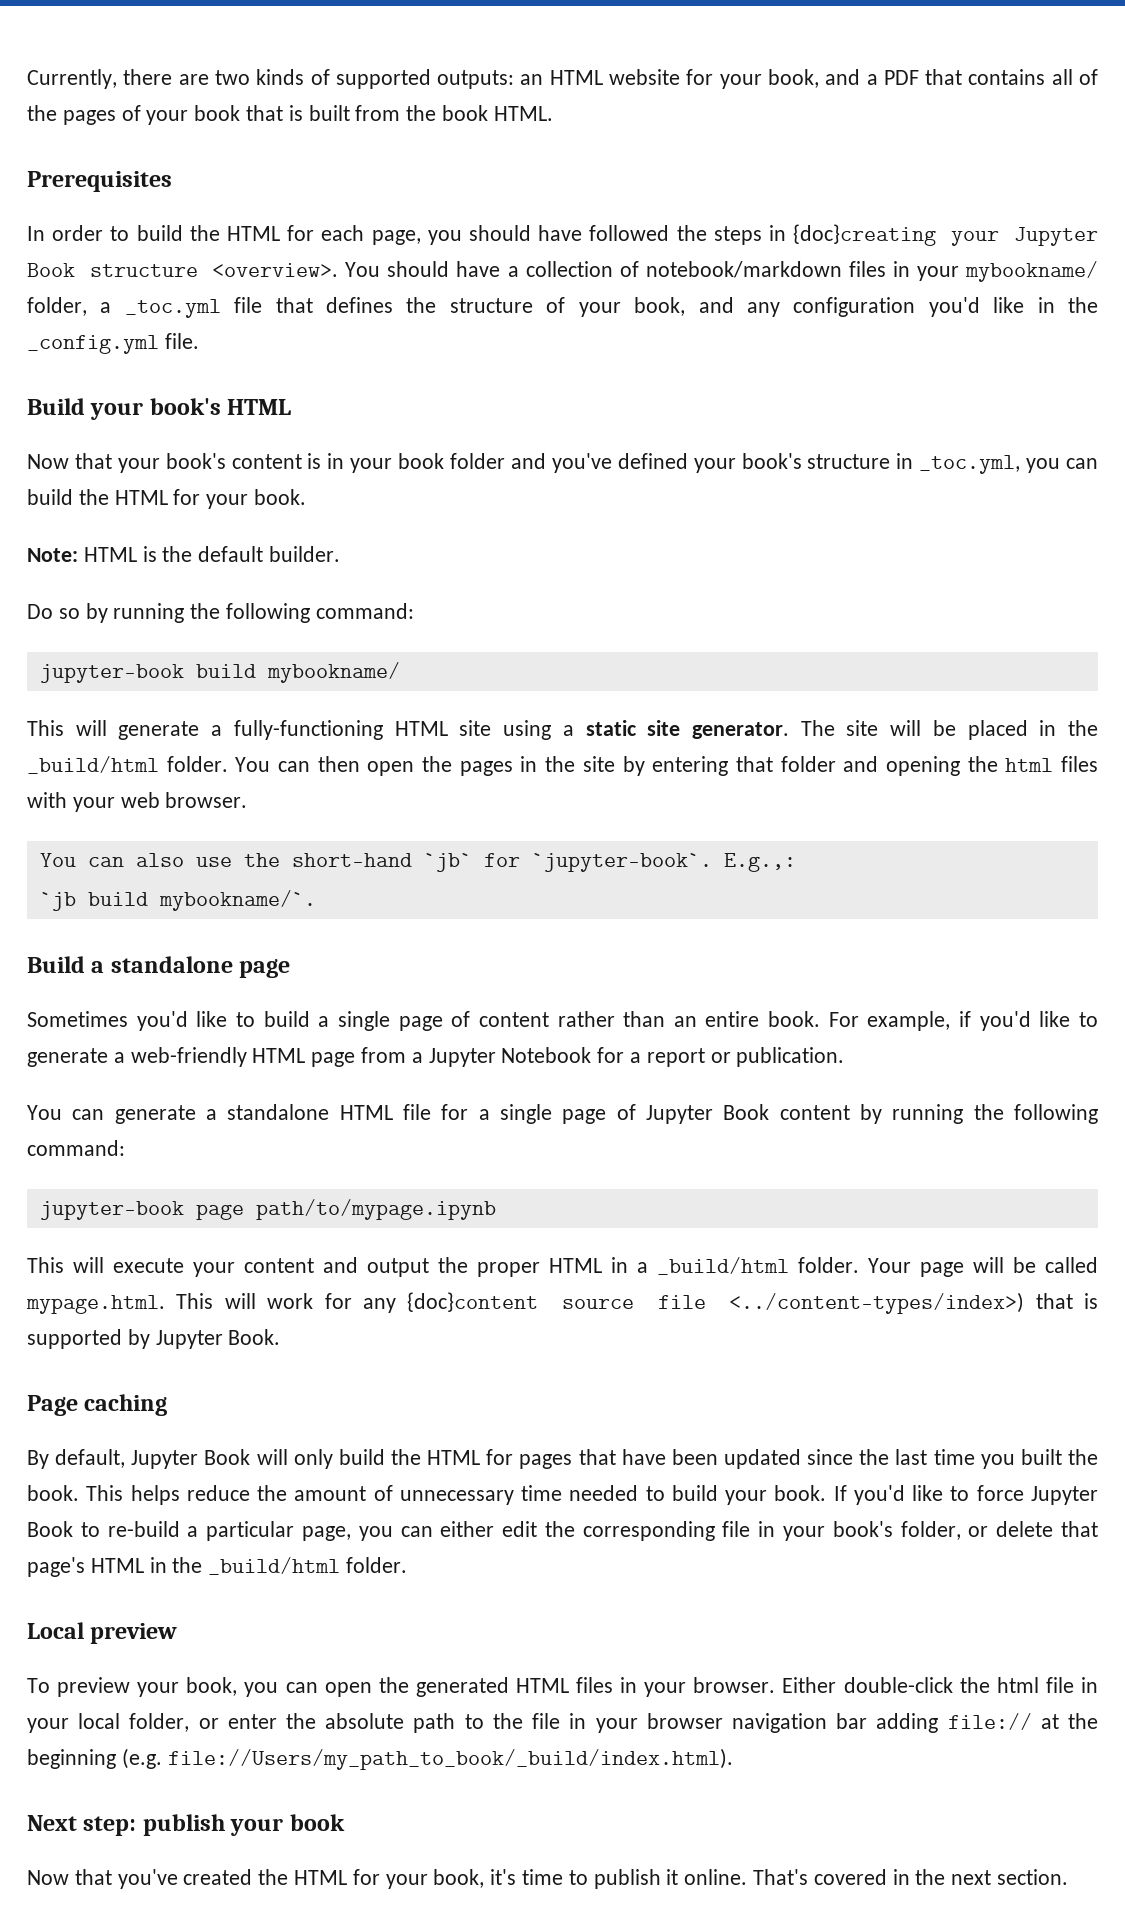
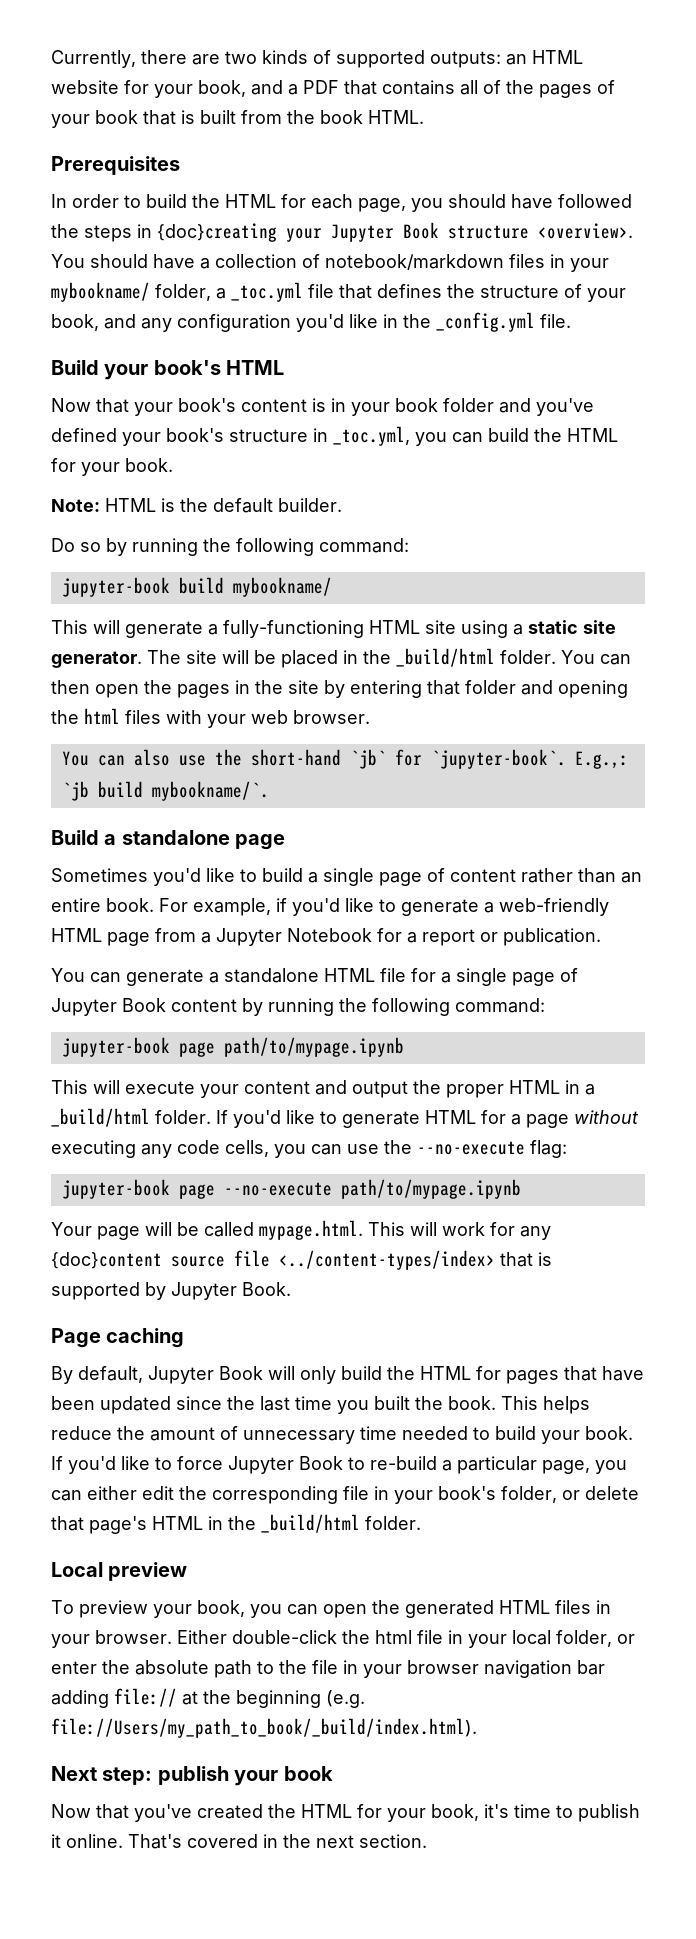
- This will execute your content and output the proper HTML in a _build/html folder. Your page will be called mypage.html. This will work for any {doc}content source file <../content-types/index>) that is supported by Jupyter Book.
+ This will execute your content and output the proper HTML in a _build/html folder. If you'd like to generate HTML for a page without executing any code cells, you can use the --no-execute flag:
+ jupyter-book page --no-execute path/to/mypage.ipynb
+ Your page will be called mypage.html. This will work for any {doc}content source file <../content-types/index> that is supported by Jupyter Book.

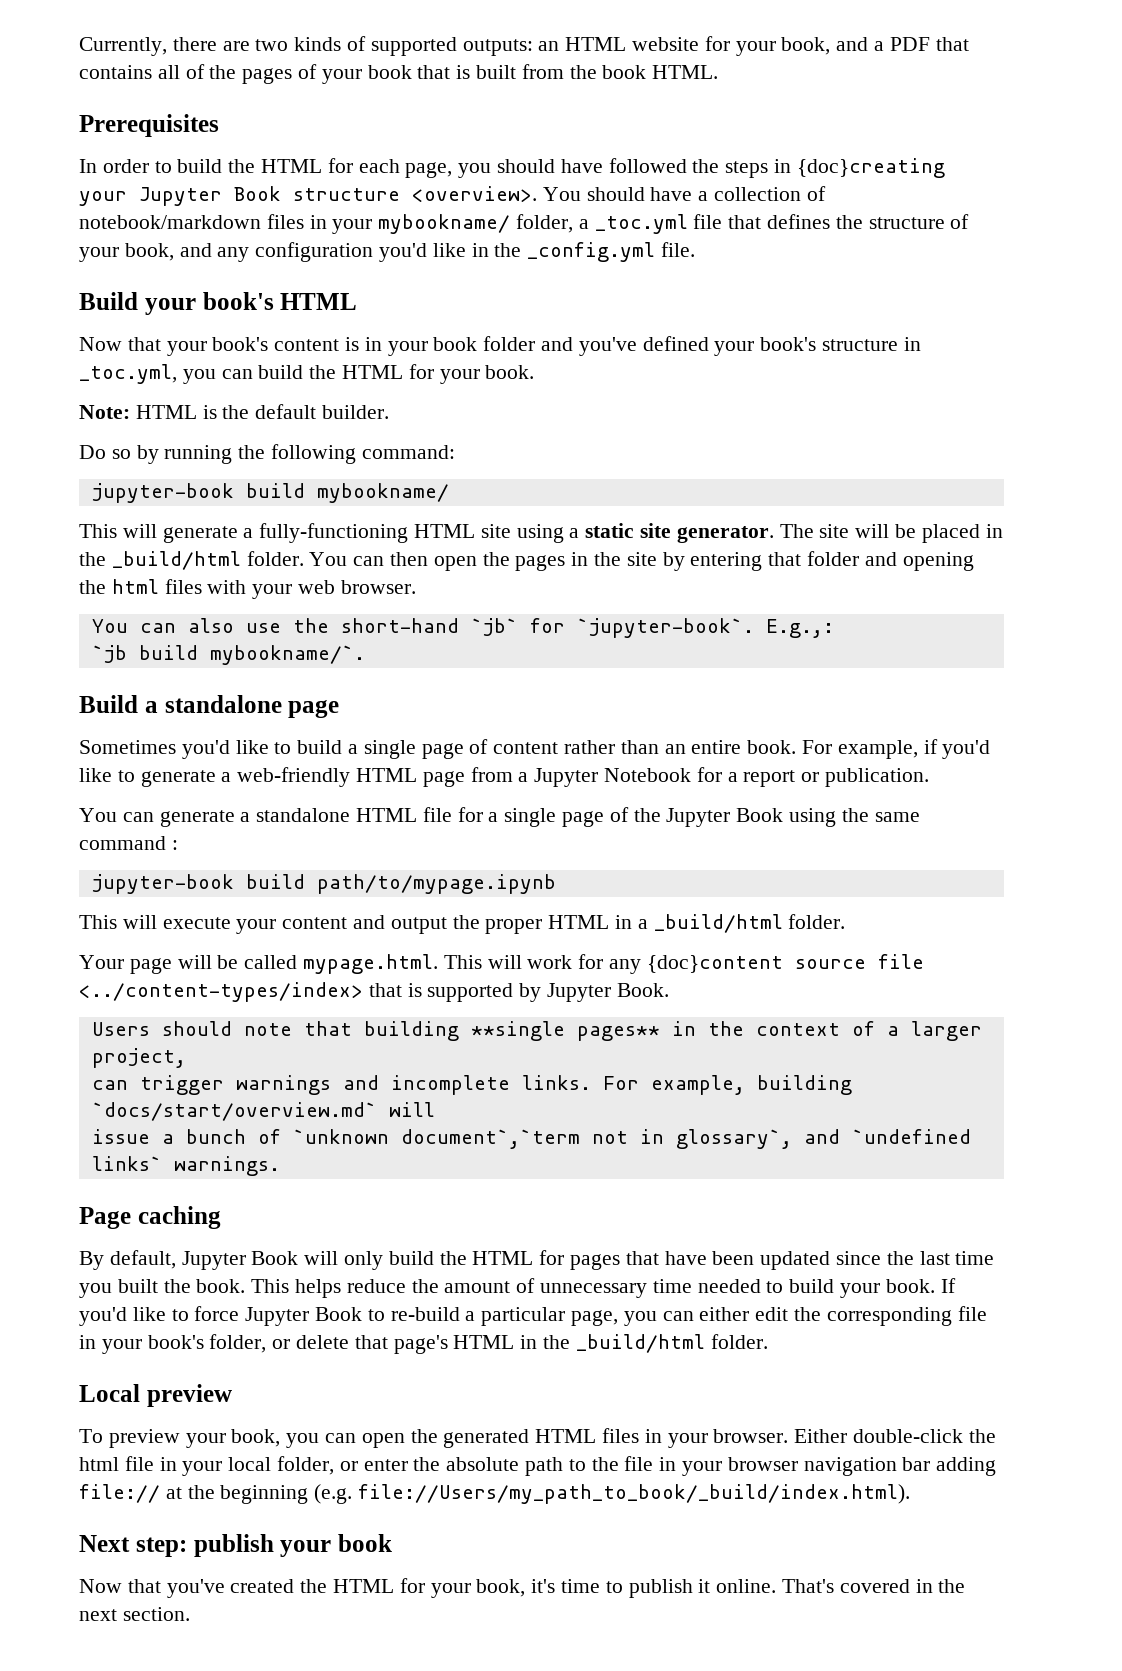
- You can generate a standalone HTML file for a single page of Jupyter Book content by running the following command:
- jupyter-book page path/to/mypage.ipynb
+ You can generate a standalone HTML file for a single page of the Jupyter Book using the same command :
+ jupyter-book build path/to/mypage.ipynb
- If you'd like to generate HTML for a page without executing any code cells, you can use the --no-execute flag:
- jupyter-book page --no-execute path/to/mypage.ipynb
+ Users should note that building **single pages** in the context of a larger project,
+ can trigger warnings and incomplete links. For example, building `docs/start/overview.md` will
+ issue a bunch of `unknown document`,`term not in glossary`, and `undefined links` warnings.

